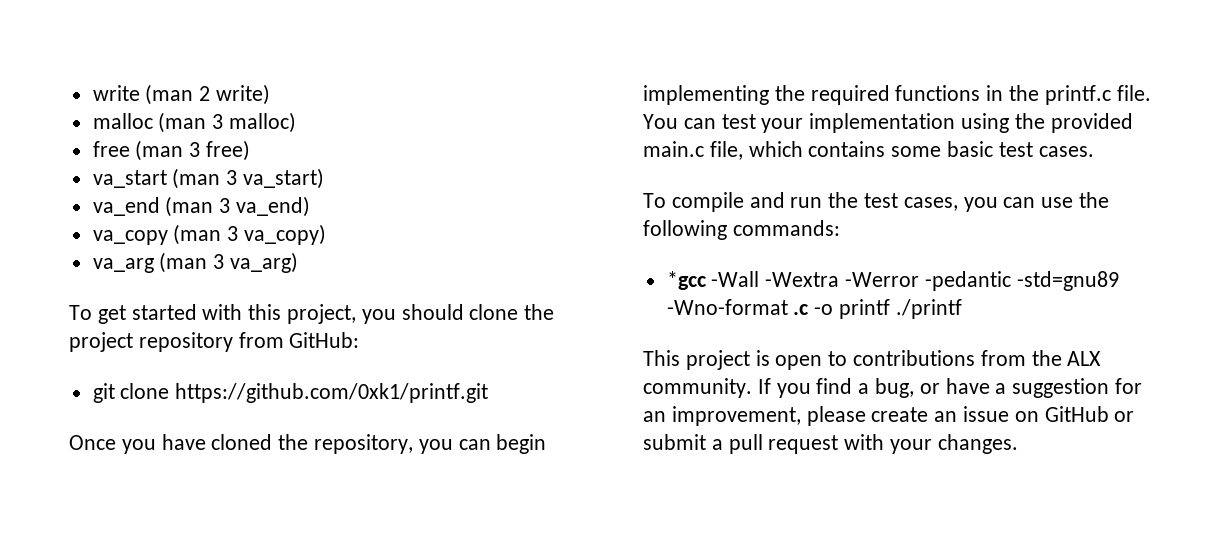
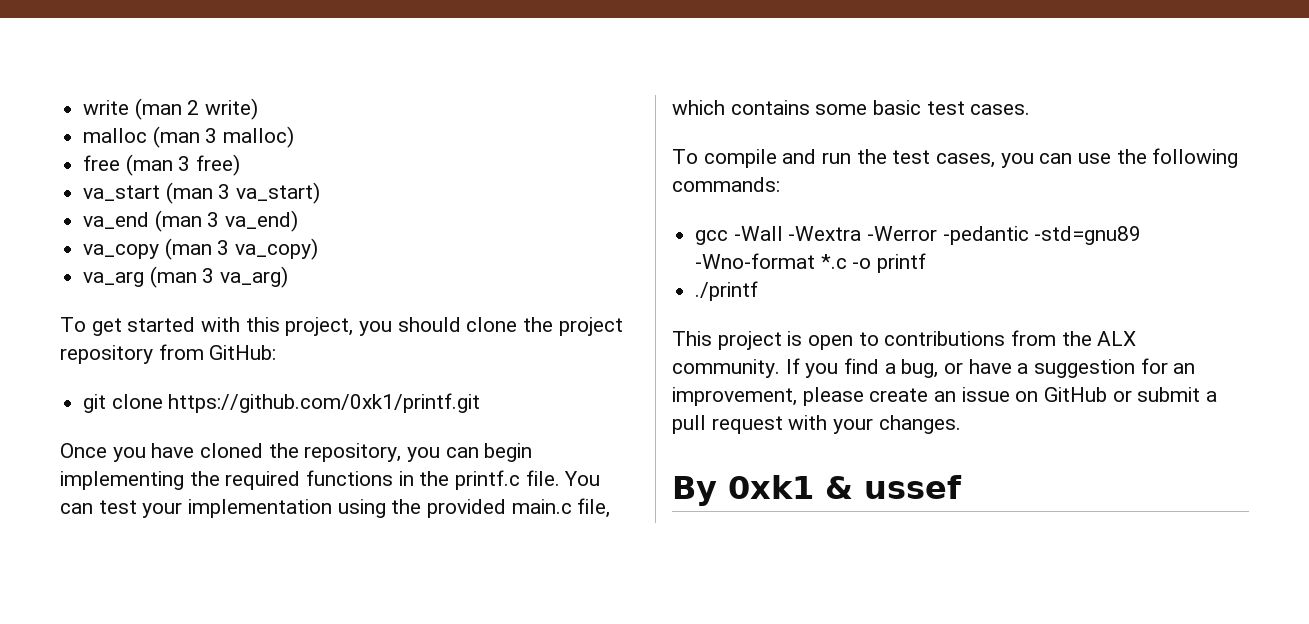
- *gcc -Wall -Wextra -Werror -pedantic -std=gnu89 -Wno-format .c -o printf ./printf
+ gcc -Wall -Wextra -Werror -pedantic -std=gnu89 -Wno-format *.c -o printf
+ ./printf
+ By 0xk1 & ussef

